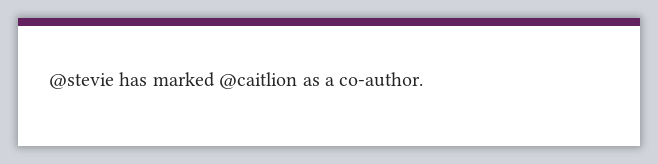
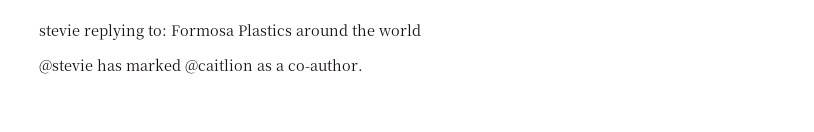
+ stevie replying to: Formosa Plastics around the world

